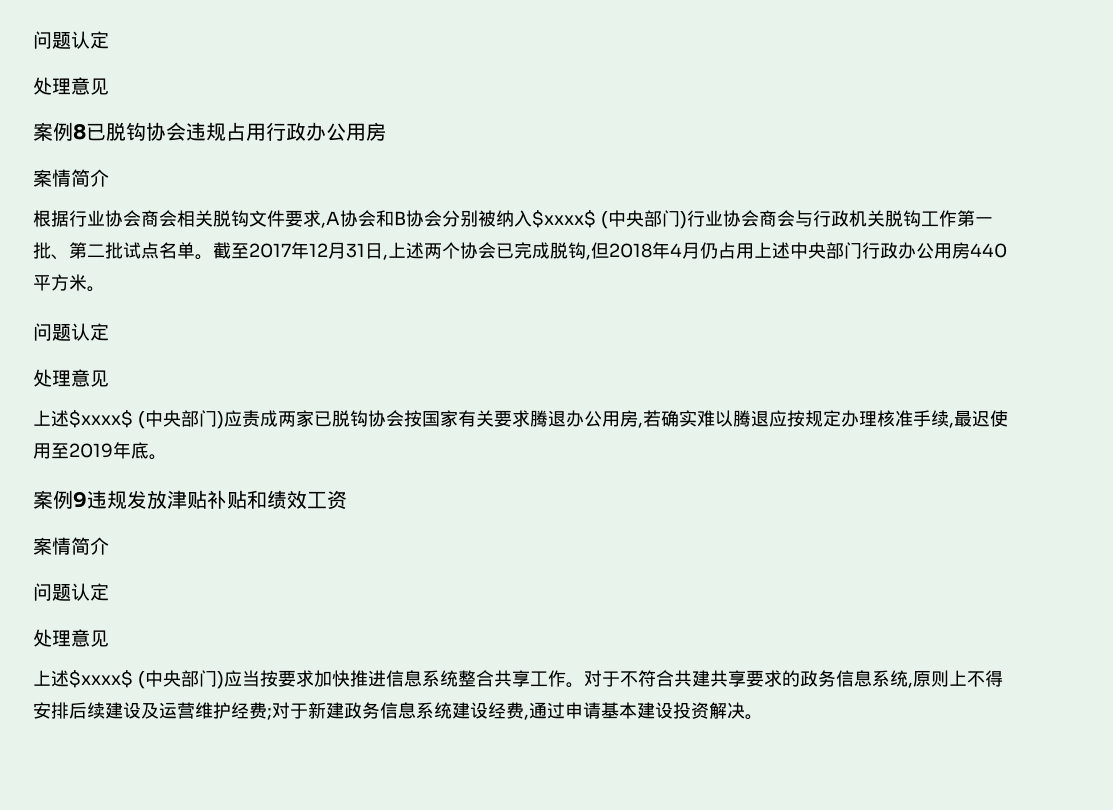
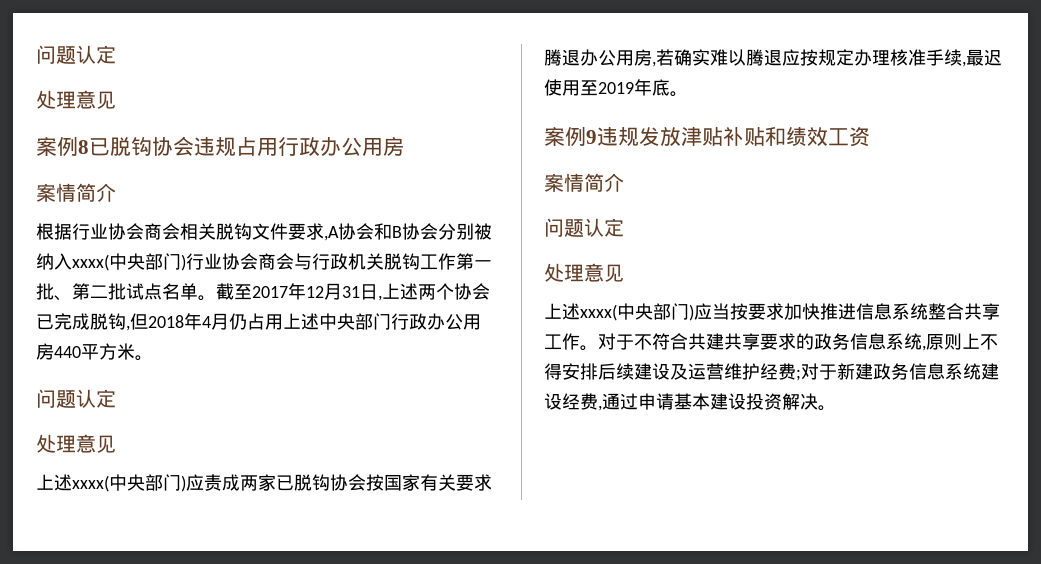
- 根据行业协会商会相关脱钩文件要求,A协会和B协会分别被纳入$xxxx$ (中央部门)行业协会商会与行政机关脱钩工作第一批、第二批试点名单。
+ 根据行业协会商会相关脱钩文件要求,A协会和B协会分别被纳入xxxx(中央部门)行业协会商会与行政机关脱钩工作第一批、第二批试点名单。
- 上述$xxxx$ (中央部门)应责成两家已脱钩协会按国家有关要求腾退办公用房,若确实难以腾退应按规定办理核准手续,最迟使用至2019年底。
+ 上述xxxx(中央部门)应责成两家已脱钩协会按国家有关要求腾退办公用房,若确实难以腾退应按规定办理核准手续,最迟使用至2019年底。
- 上述$xxxx$ (中央部门)应当按要求加快推进信息系统整合共享工作。
+ 上述xxxx(中央部门)应当按要求加快推进信息系统整合共享工作。

